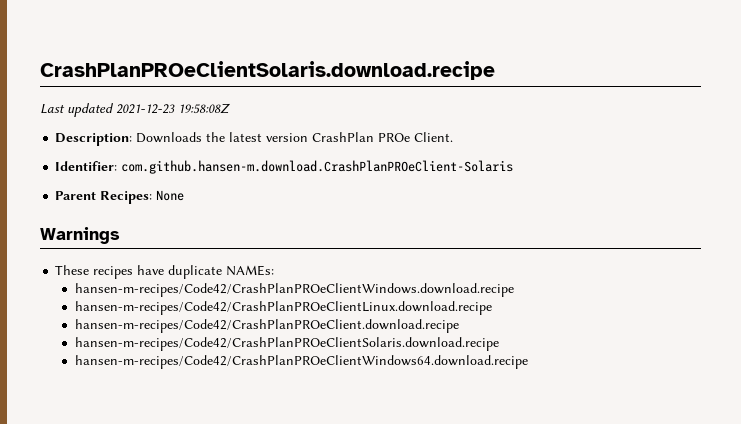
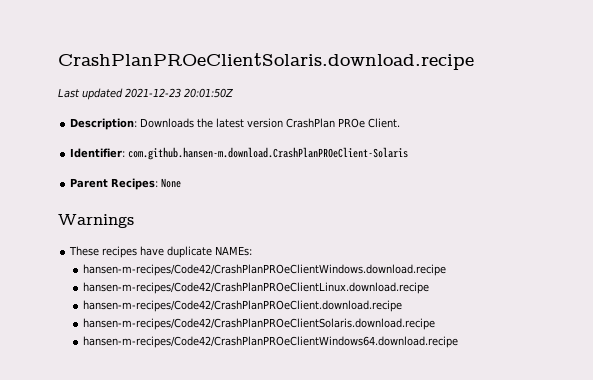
- Last updated 2021-12-23 19:58:08Z
+ Last updated 2021-12-23 20:01:50Z

